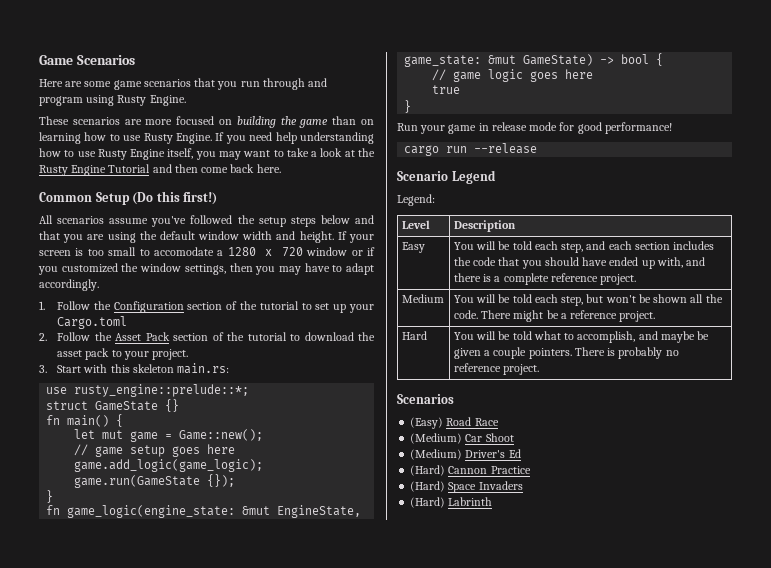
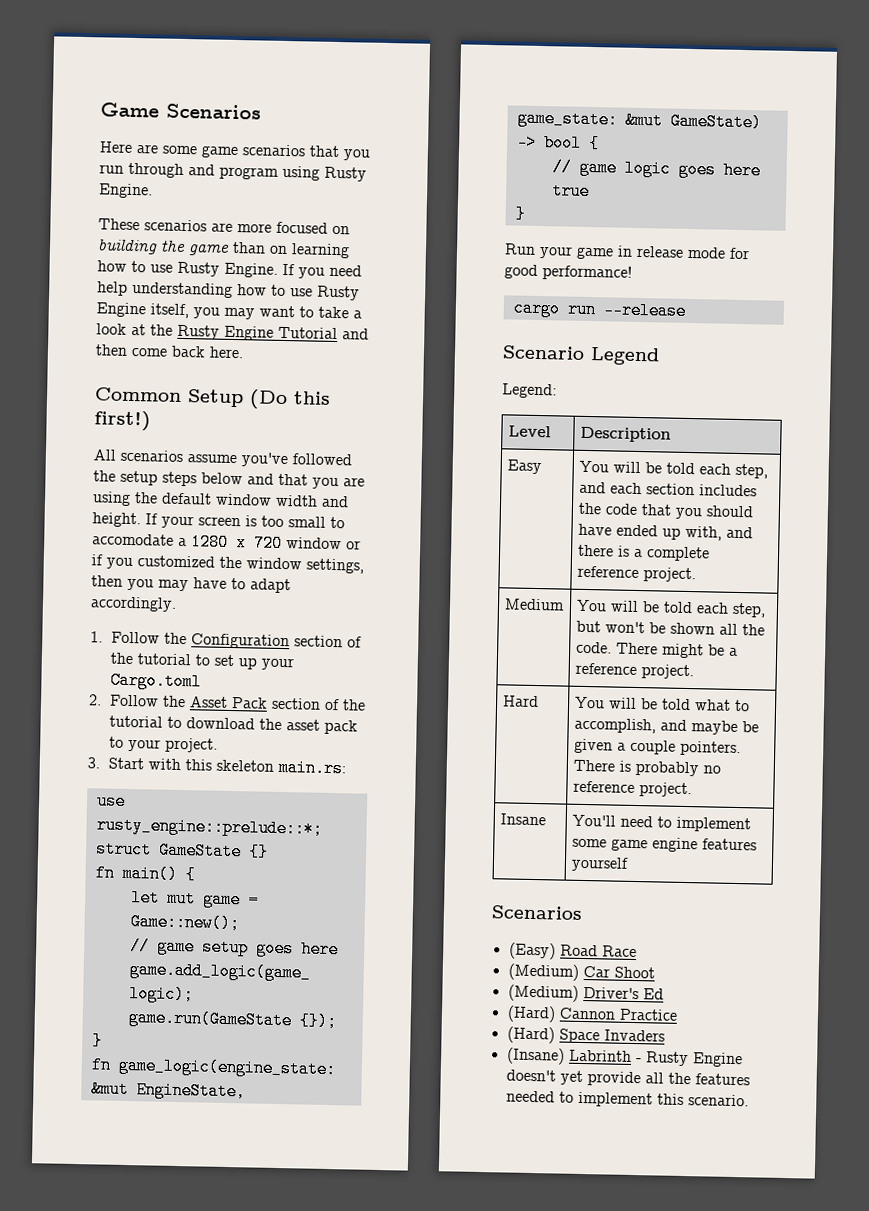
+ Insane | You'll need to implement some game engine features yourself
- (Hard) Labrinth
+ (Insane) Labrinth - Rusty Engine doesn't yet provide all the features needed to implement this scenario.

